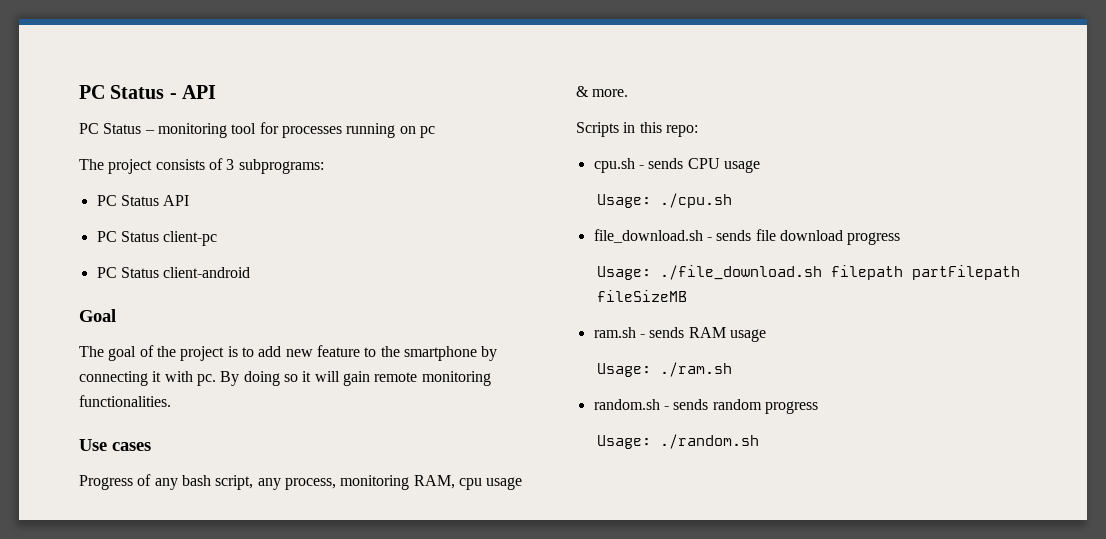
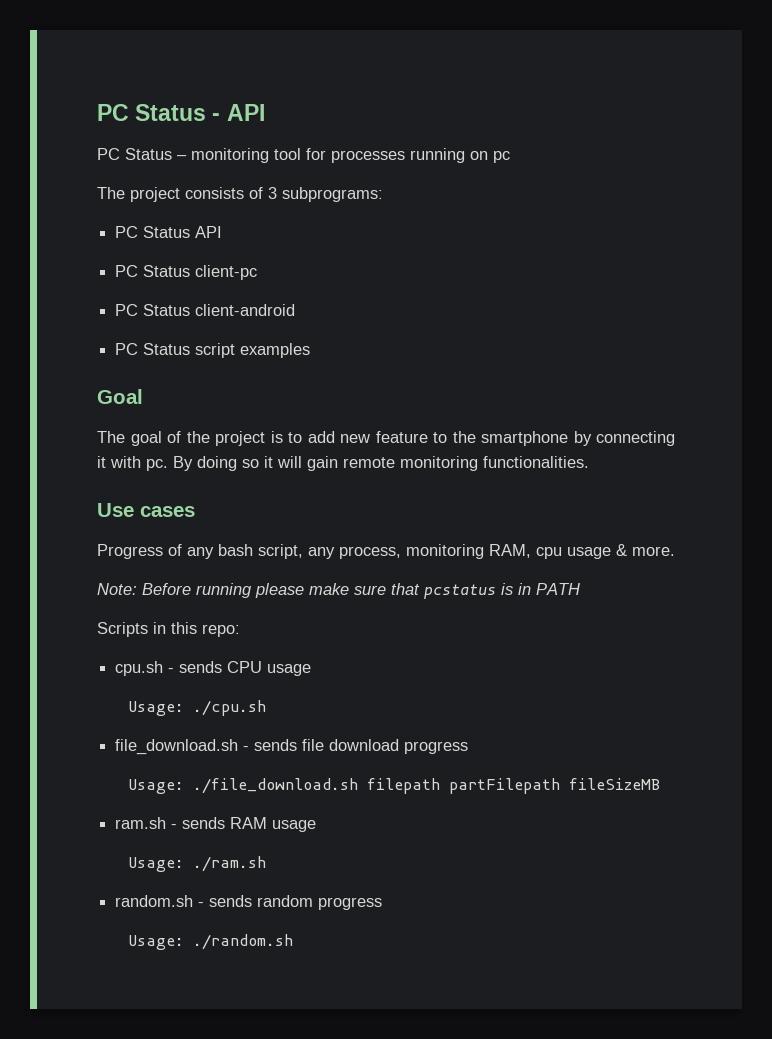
+ PC Status script examples
+ Note: Before running please make sure that pcstatus is in PATH

